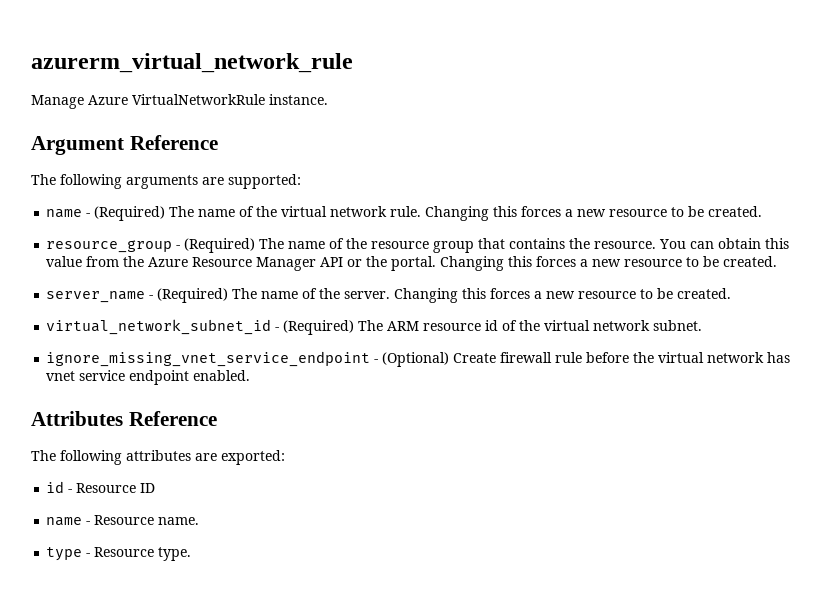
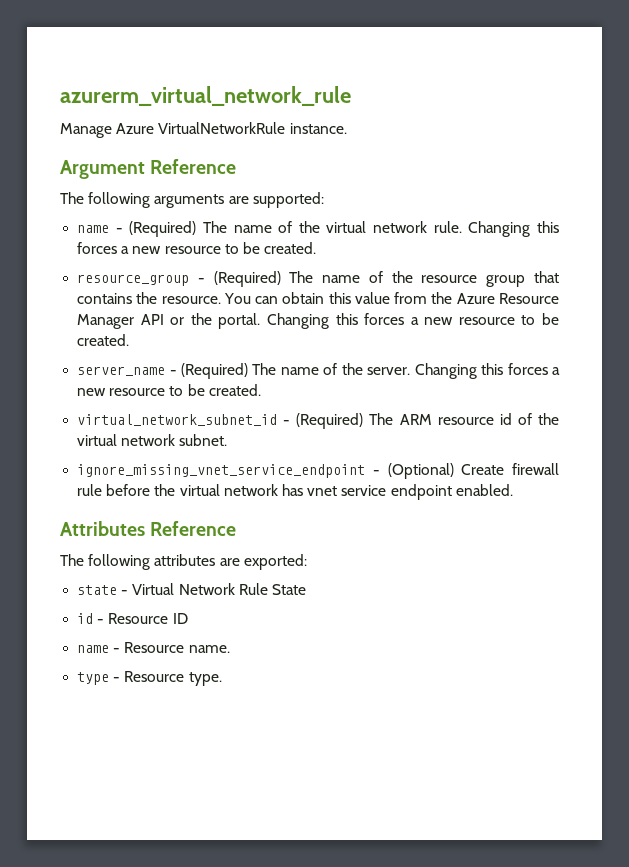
+ state - Virtual Network Rule State

